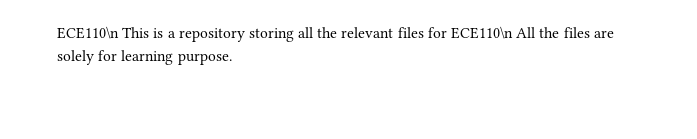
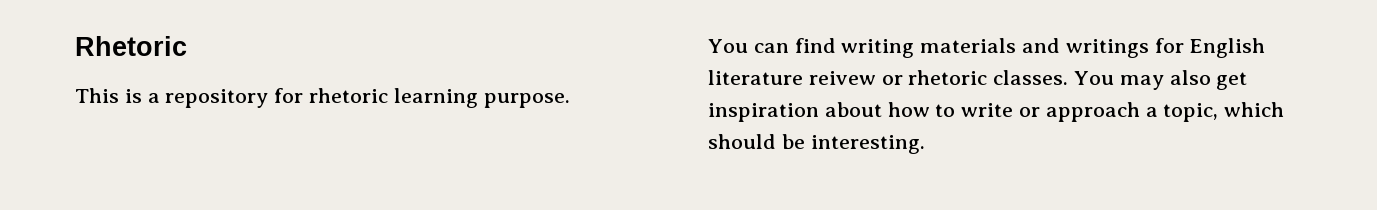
- ECE110\n This is a repository storing all the relevant files for ECE110\n All the files are solely for learning purpose.
+ Rhetoric
+ This is a repository for rhetoric learning purpose.
+ You can find writing materials and writings for English literature reivew or rhetoric classes. You may also get inspiration about how to write or approach a topic, which should be interesting.

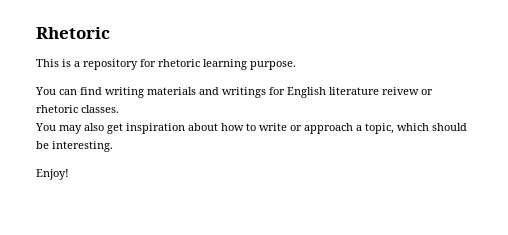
- You can find writing materials and writings for English literature reivew or rhetoric classes. You may also get inspiration about how to write or approach a topic, which should be interesting.
+ You can find writing materials and writings for English literature reivew or rhetoric classes.
+ You may also get inspiration about how to write or approach a topic, which should be interesting.
+ Enjoy!

